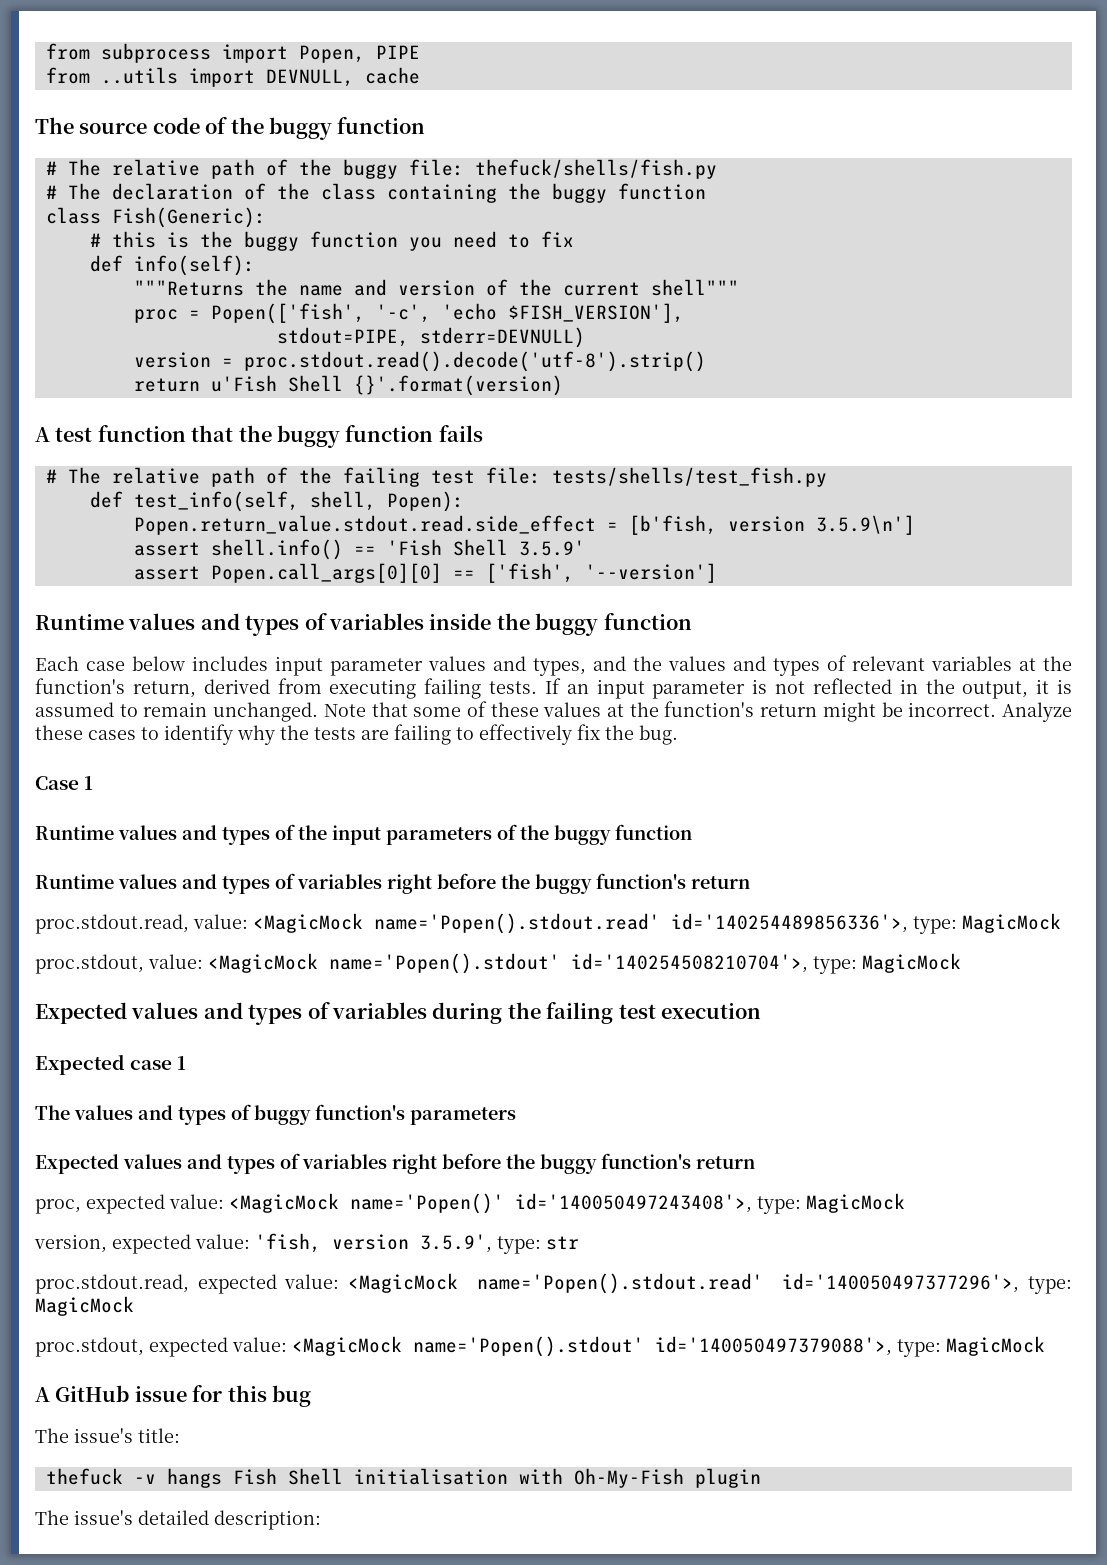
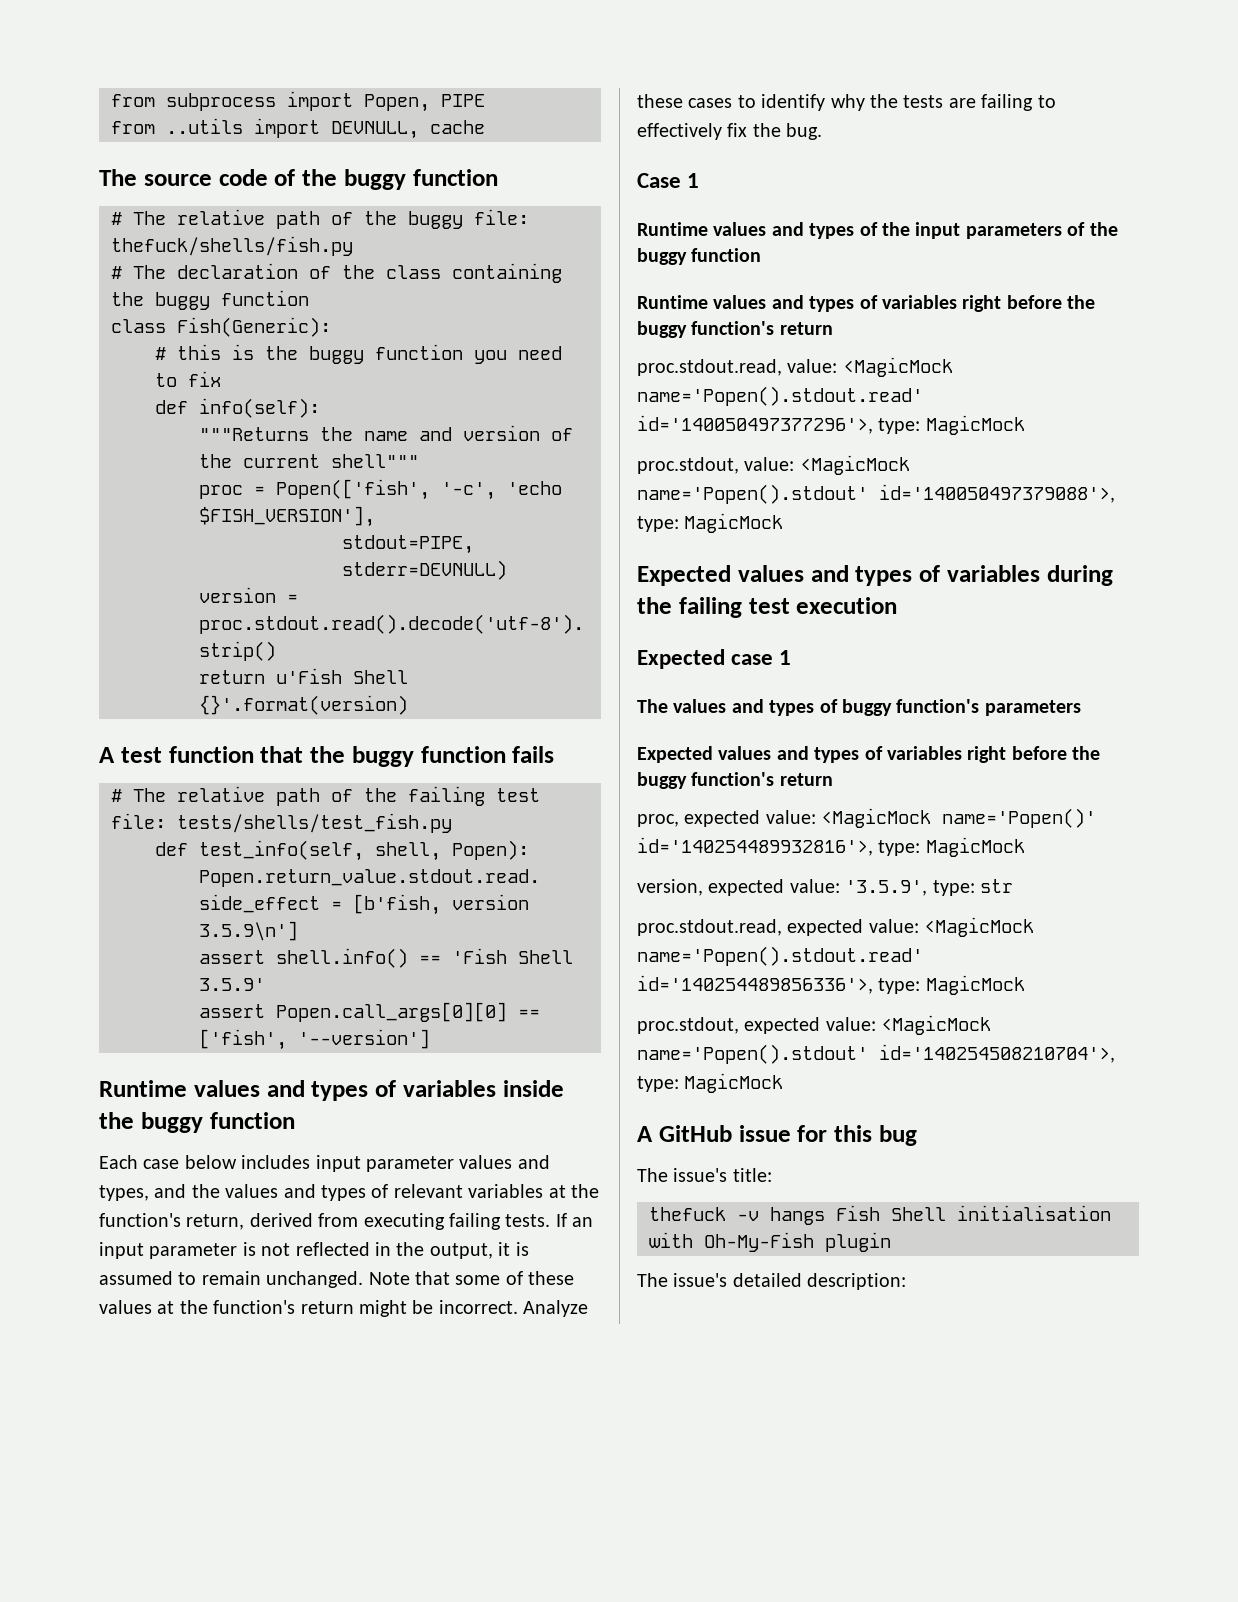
- proc.stdout.read, value: <MagicMock name='Popen().stdout.read' id='140254489856336'>, type: MagicMock
+ proc.stdout.read, value: <MagicMock name='Popen().stdout.read' id='140050497377296'>, type: MagicMock
- proc.stdout, value: <MagicMock name='Popen().stdout' id='140254508210704'>, type: MagicMock
+ proc.stdout, value: <MagicMock name='Popen().stdout' id='140050497379088'>, type: MagicMock
- proc, expected value: <MagicMock name='Popen()' id='140050497243408'>, type: MagicMock
+ proc, expected value: <MagicMock name='Popen()' id='140254489932816'>, type: MagicMock
- version, expected value: 'fish, version 3.5.9', type: str
+ version, expected value: '3.5.9', type: str
- proc.stdout.read, expected value: <MagicMock name='Popen().stdout.read' id='140050497377296'>, type: MagicMock
+ proc.stdout.read, expected value: <MagicMock name='Popen().stdout.read' id='140254489856336'>, type: MagicMock
- proc.stdout, expected value: <MagicMock name='Popen().stdout' id='140050497379088'>, type: MagicMock
+ proc.stdout, expected value: <MagicMock name='Popen().stdout' id='140254508210704'>, type: MagicMock

